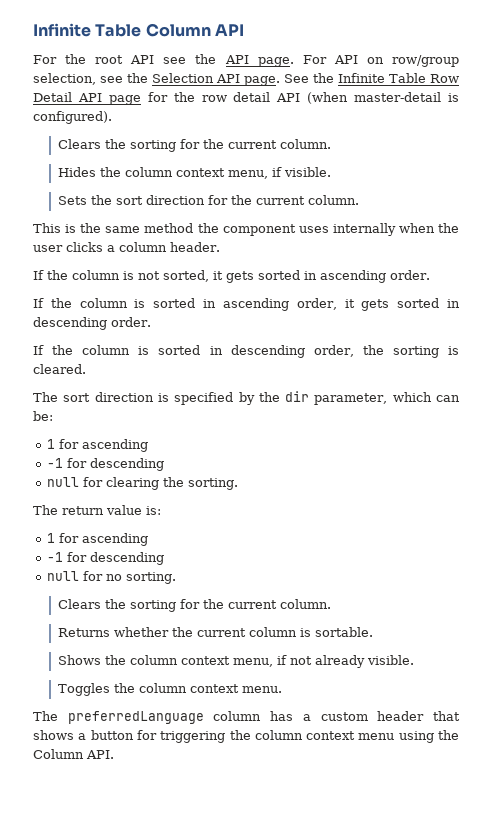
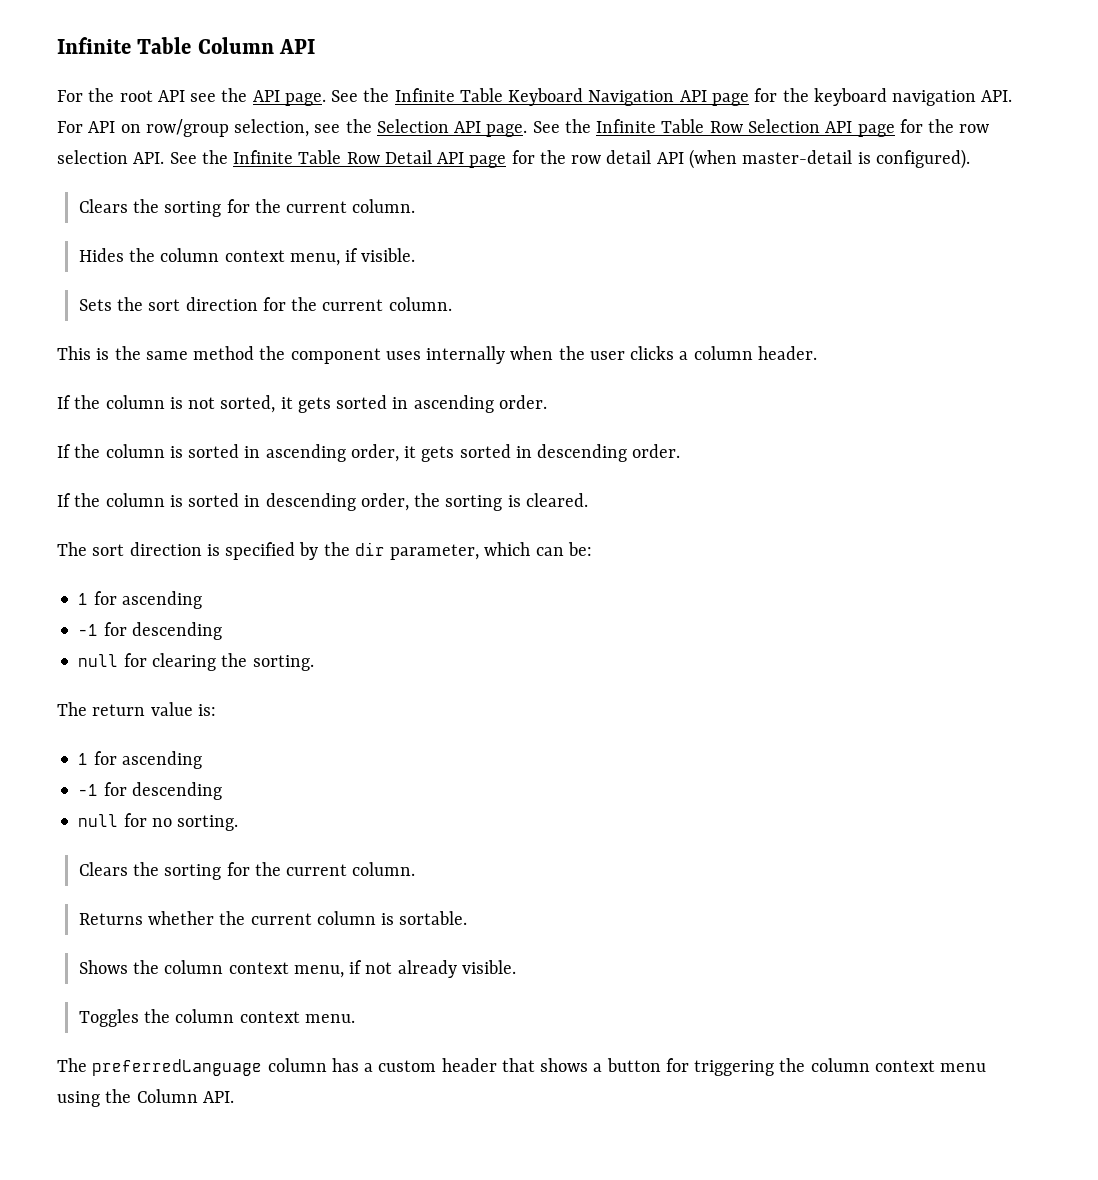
- For API on row/group selection, see the Selection API page.
+ See the Infinite Table Keyboard Navigation API page for the keyboard navigation API. For API on row/group selection, see the Selection API page.
- See the Infinite Table Row Detail API page for the row detail API (when master-detail is configured).
+ See the Infinite Table Row Selection API page for the row selection API. See the Infinite Table Row Detail API page for the row detail API (when master-detail is configured).

